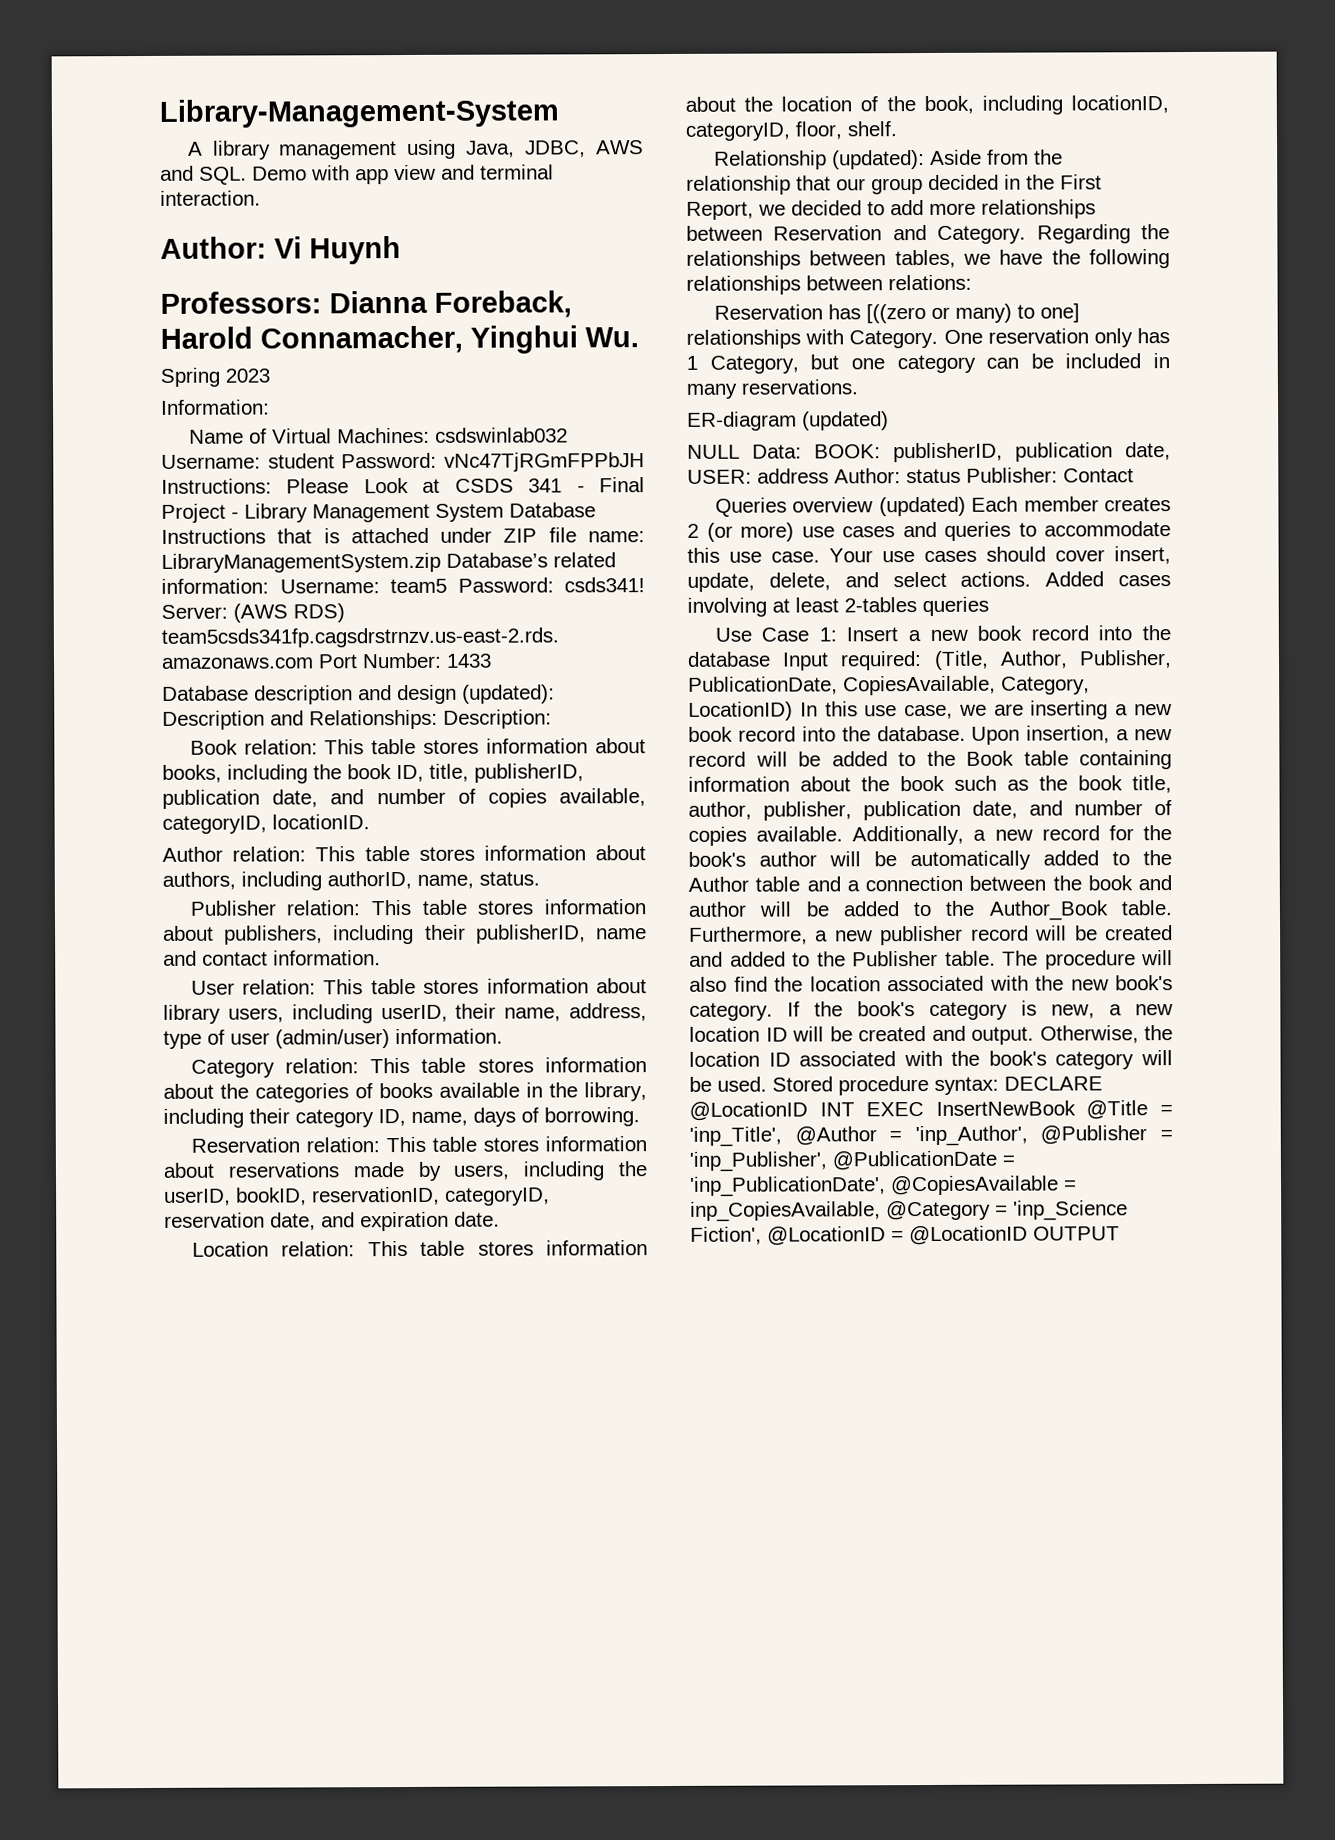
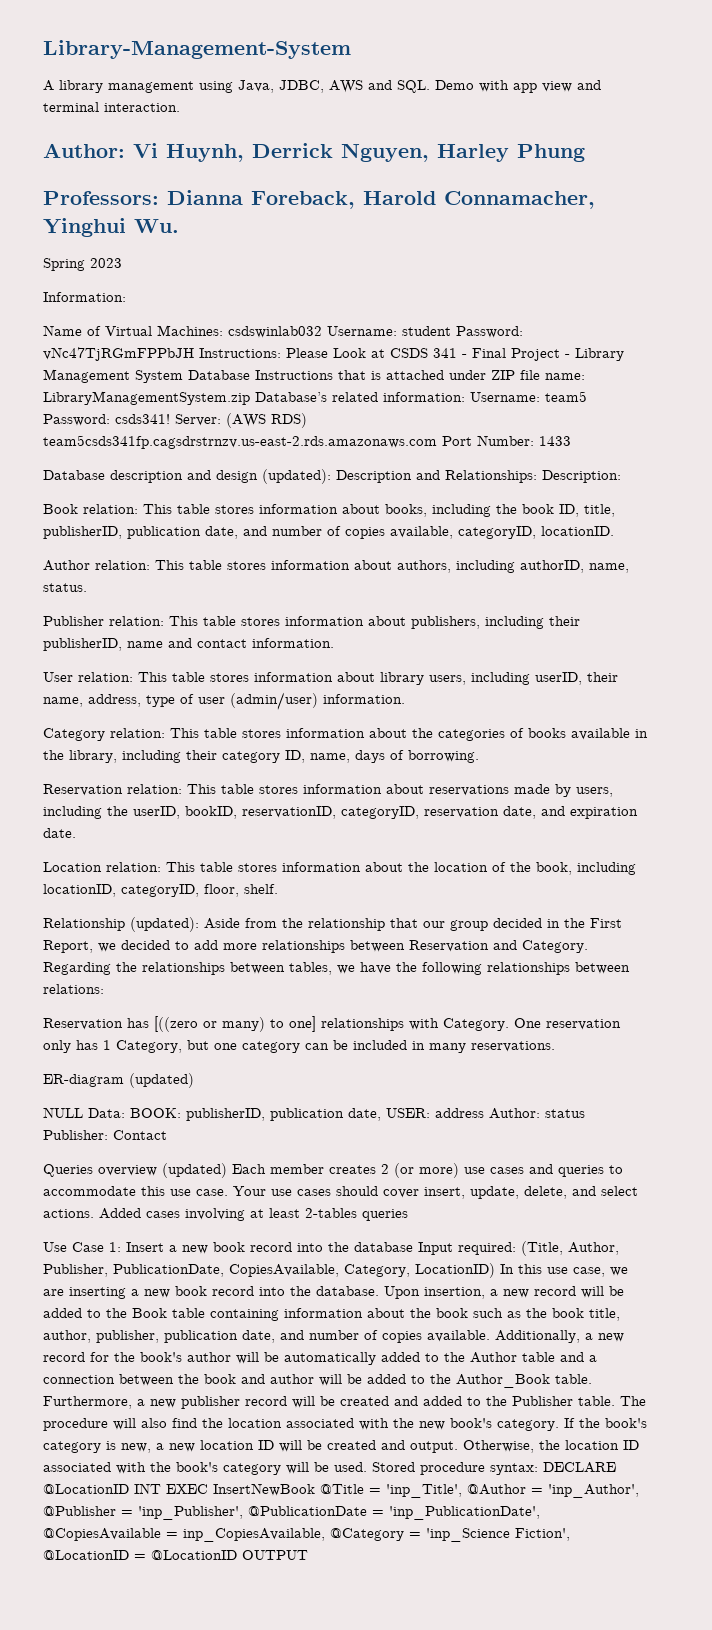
- Author: Vi Huynh
+ Author: Vi Huynh, Derrick Nguyen, Harley Phung

